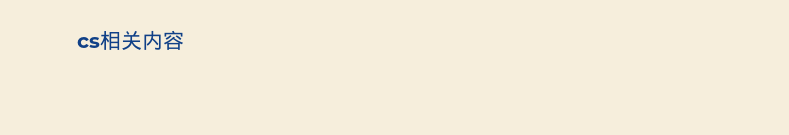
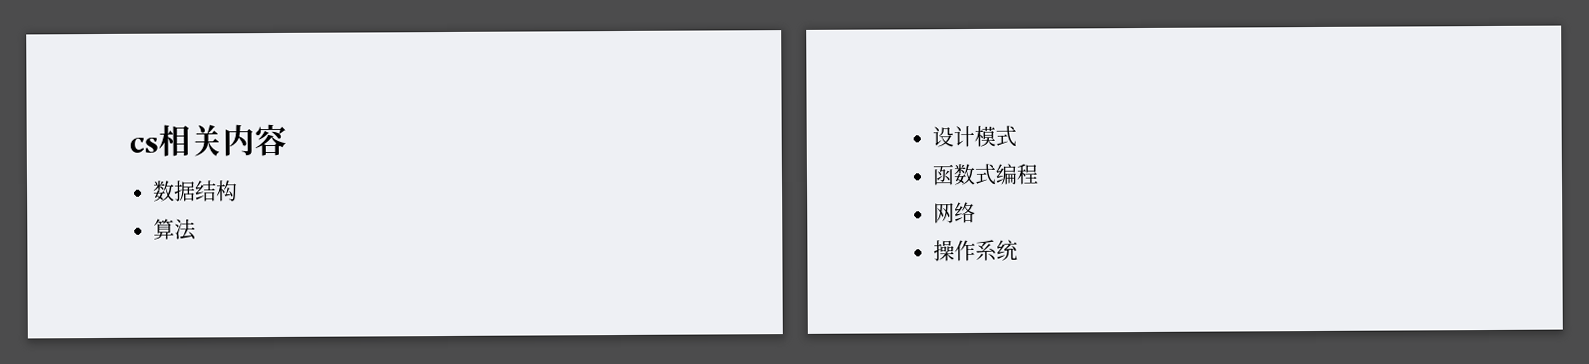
+ 数据结构
+ 算法
+ 设计模式
+ 函数式编程
+ 网络
+ 操作系统

